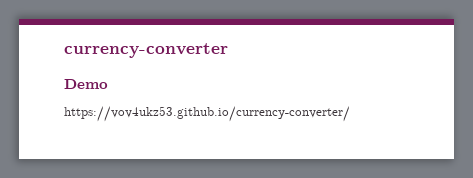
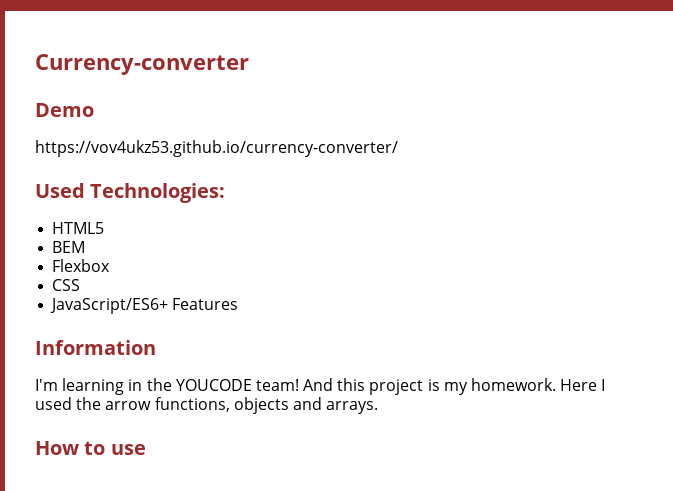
- currency-converter
+ Currency-converter
+ Used Technologies:
+ HTML5
+ BEM
+ Flexbox
+ CSS
+ JavaScript/ES6+ Features
+ Information
+ I'm learning in the YOUCODE team! And this project is my homework. Here I used the arrow functions, objects and arrays.
+ How to use

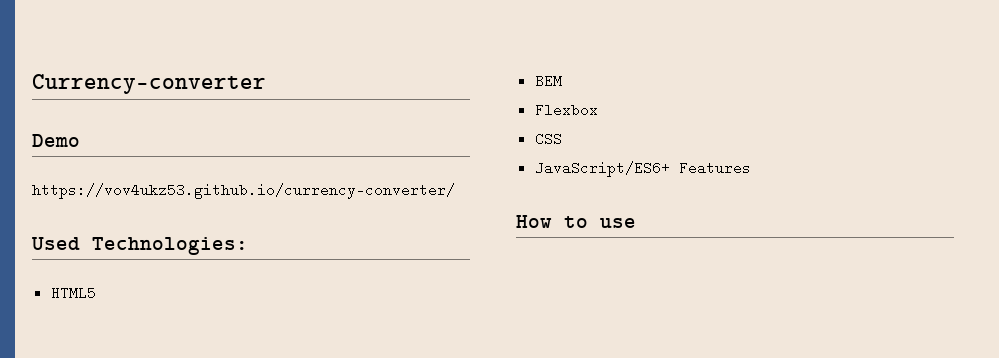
- Information
- I'm learning in the YOUCODE team! And this project is my homework. Here I used the arrow functions, objects and arrays.

